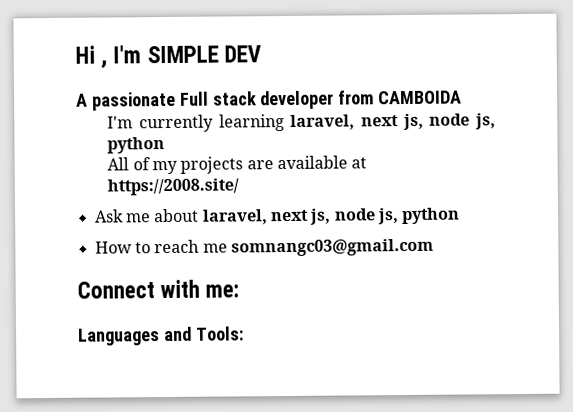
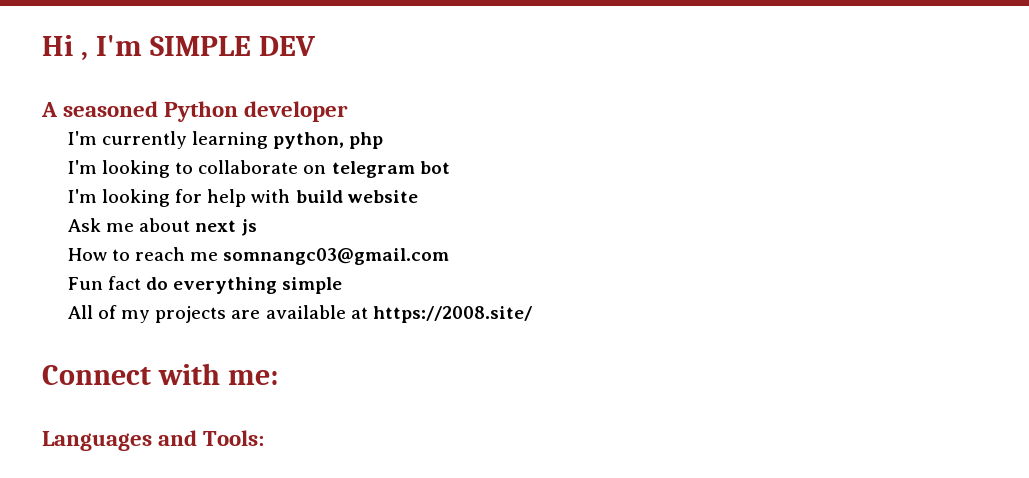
- A passionate Full stack developer from CAMBOIDA
+ A seasoned Python developer
- I'm currently learning laravel, next js, node js, python
+ I'm currently learning python, php
+ I'm looking to collaborate on telegram bot
+ I'm looking for help with build website
+ Ask me about next js
+ How to reach me somnangc03@gmail.com
+ Fun fact do everything simple
- Ask me about laravel, next js, node js, python
- How to reach me somnangc03@gmail.com

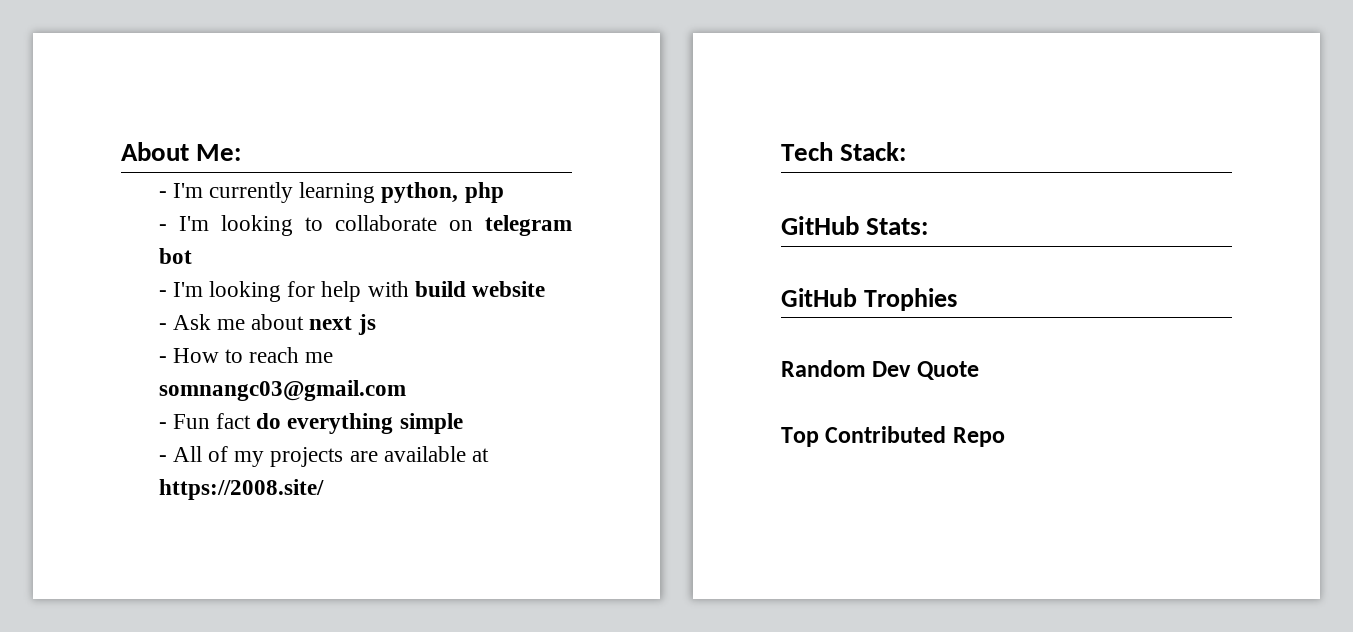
- Hi , I'm SIMPLE DEV
- A seasoned Python developer
- I'm currently learning python, php
+ About Me:
+ - I'm currently learning python, php
- I'm looking to collaborate on telegram bot
+ - I'm looking to collaborate on telegram bot
- I'm looking for help with build website
+ - I'm looking for help with build website
- Ask me about next js
+ - Ask me about next js
- How to reach me somnangc03@gmail.com
+ - How to reach me somnangc03@gmail.com
- Fun fact do everything simple
+ - Fun fact do everything simple
- All of my projects are available at https://2008.site/
+ - All of my projects are available at https://2008.site/
- Connect with me:
- Languages and Tools:
+ Tech Stack:
+ GitHub Stats:
+ GitHub Trophies
+ Random Dev Quote
+ Top Contributed Repo

